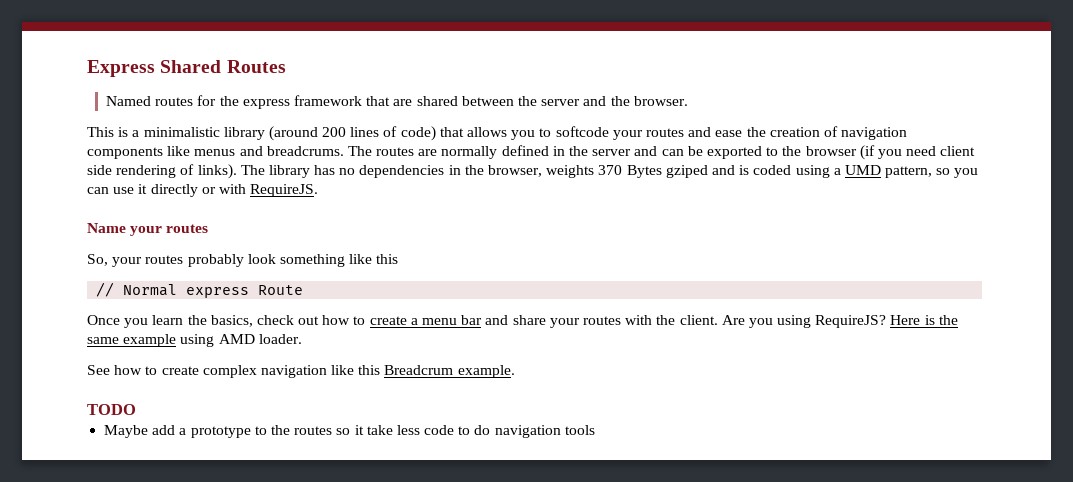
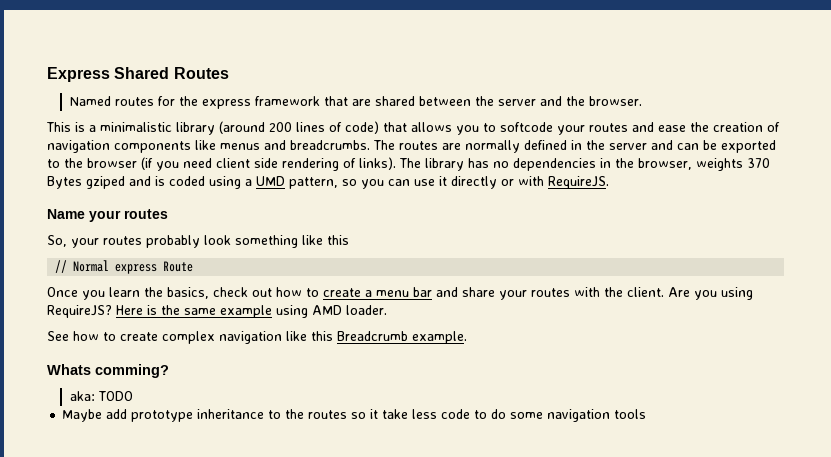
- This is a minimalistic library (around 200 lines of code) that allows you to softcode your routes and ease the creation of navigation components like menus and breadcrums.
+ This is a minimalistic library (around 200 lines of code) that allows you to softcode your routes and ease the creation of navigation components like menus and breadcrumbs.
- See how to create complex navigation like this Breadcrum example.
+ See how to create complex navigation like this Breadcrumb example.
- TODO
+ Whats comming?
+ aka: TODO
- Maybe add a prototype to the routes so it take less code to do navigation tools
+ Maybe add prototype inheritance to the routes so it take less code to do some navigation tools

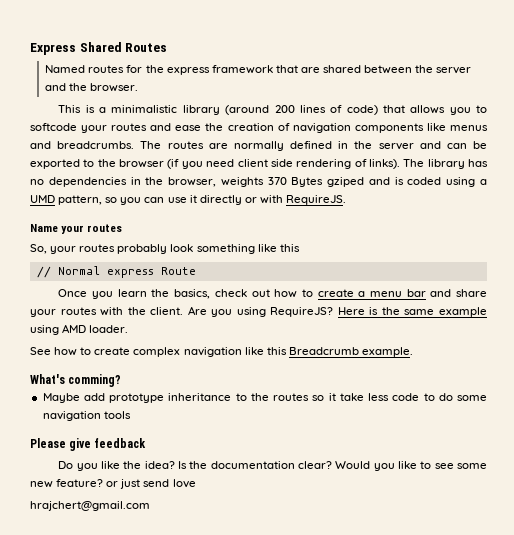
- Whats comming?
+ What's comming?
- aka: TODO
+ Please give feedback
+ Do you like the idea? Is the documentation clear? Would you like to see some new feature? or just send love
+ hrajchert@gmail.com

